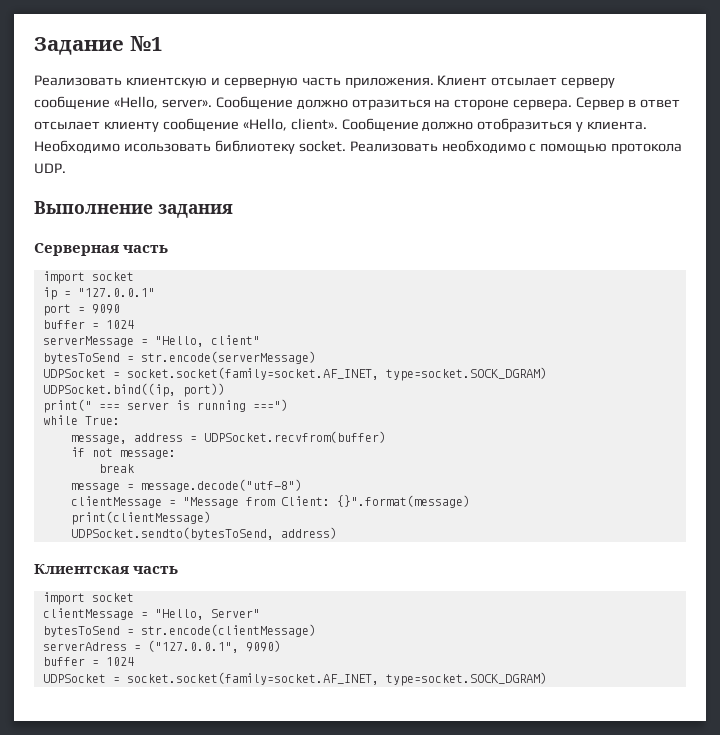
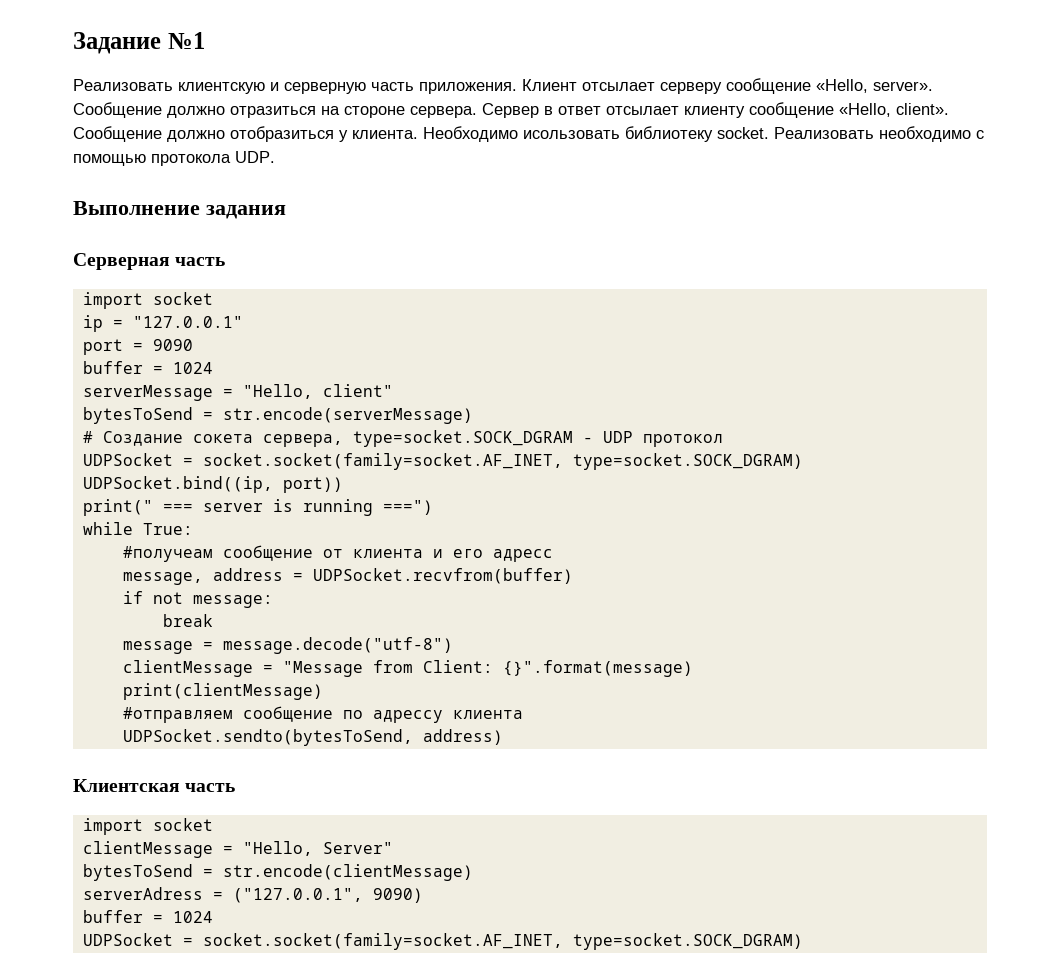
+ # Создание сокета сервера, type=socket.SOCK_DGRAM - UDP протокол
+ #получеам сообщение от клиента и его адресс
+ #отправляем сообщение по адрессу клиента

